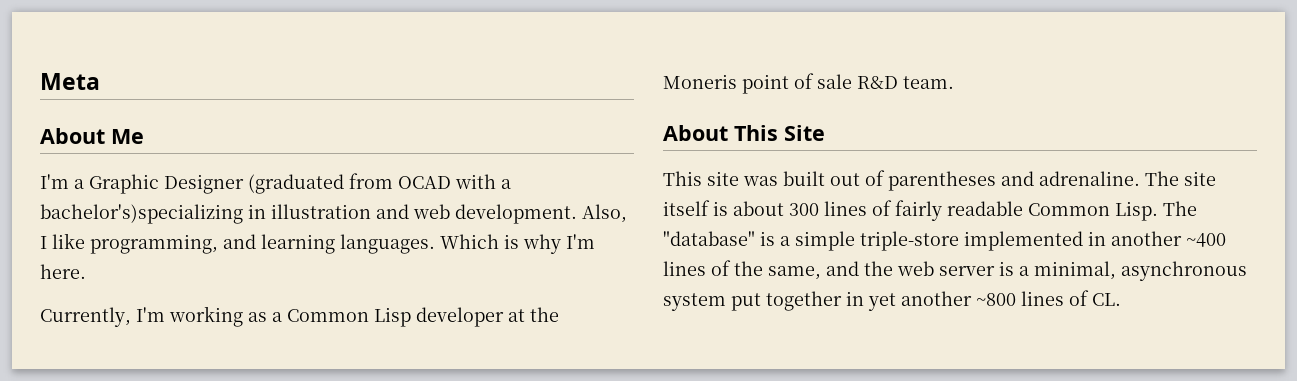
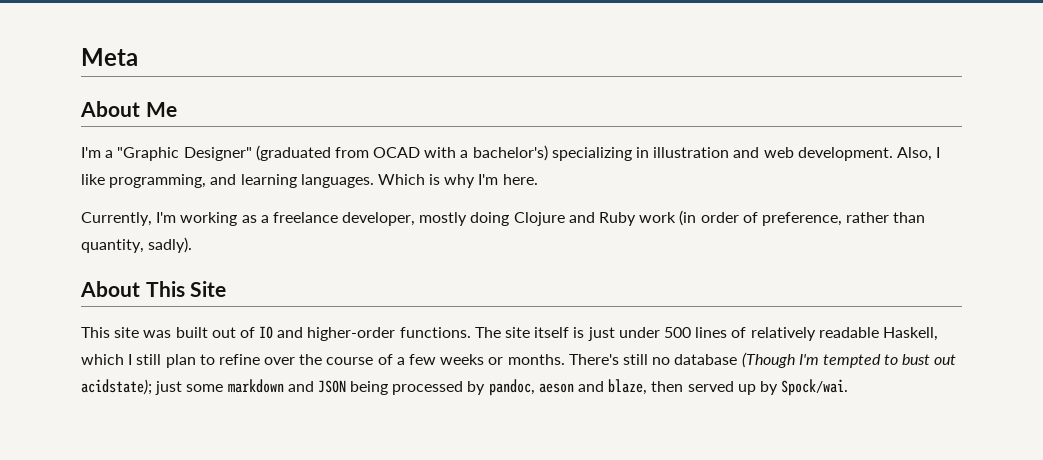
- I'm a Graphic Designer (graduated from OCAD with a bachelor's)specializing in illustration and web development.
+ I'm a "Graphic Designer" (graduated from OCAD with a bachelor's) specializing in illustration and web development.
- Currently, I'm working as a Common Lisp developer at the Moneris point of sale R&D team.
+ Currently, I'm working as a freelance developer, mostly doing Clojure and Ruby work (in order of preference, rather than quantity, sadly).
- This site was built out of parentheses and adrenaline. The site itself is about 300 lines of fairly readable Common Lisp. The "database" is a simple triple-store implemented in another ~400 lines of the same, and the web server is a minimal, asynchronous system put together in yet another ~800 lines of CL.
+ This site was built out of IO and higher-order functions. The site itself is just under 500 lines of relatively readable Haskell, which I still plan to refine over the course of a few weeks or months. There's still no database (Though I'm tempted to bust out acidstate); just some markdown and JSON being processed by pandoc, aeson and blaze, then served up by Spock/wai.

